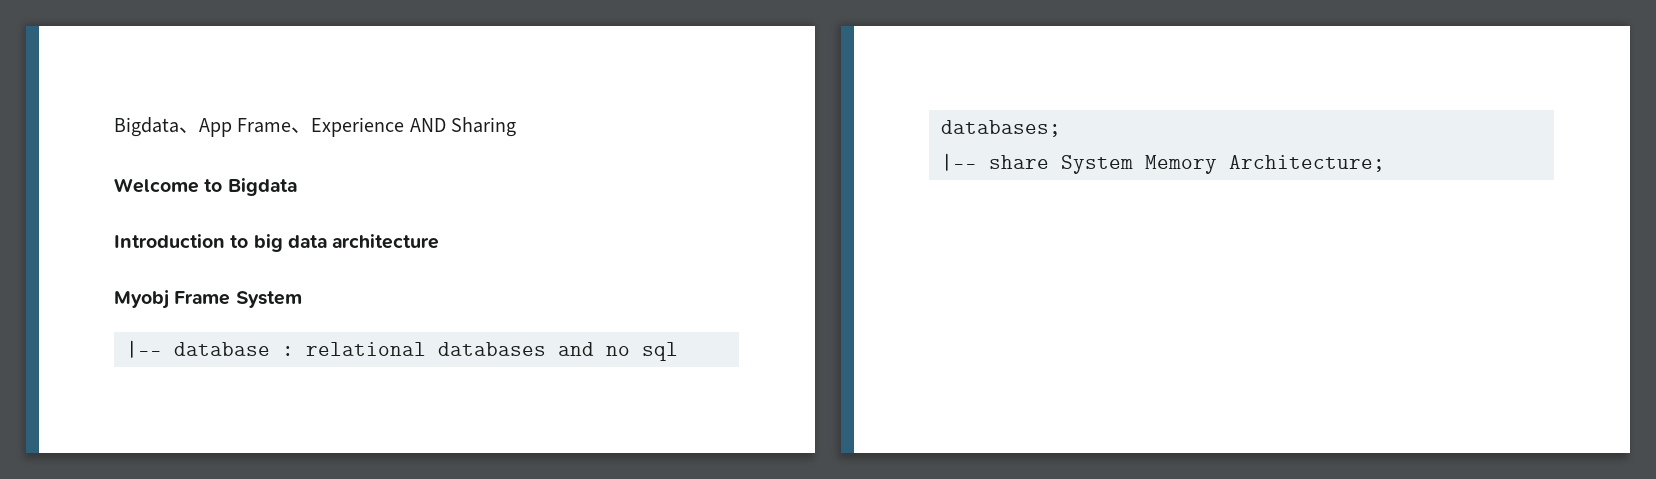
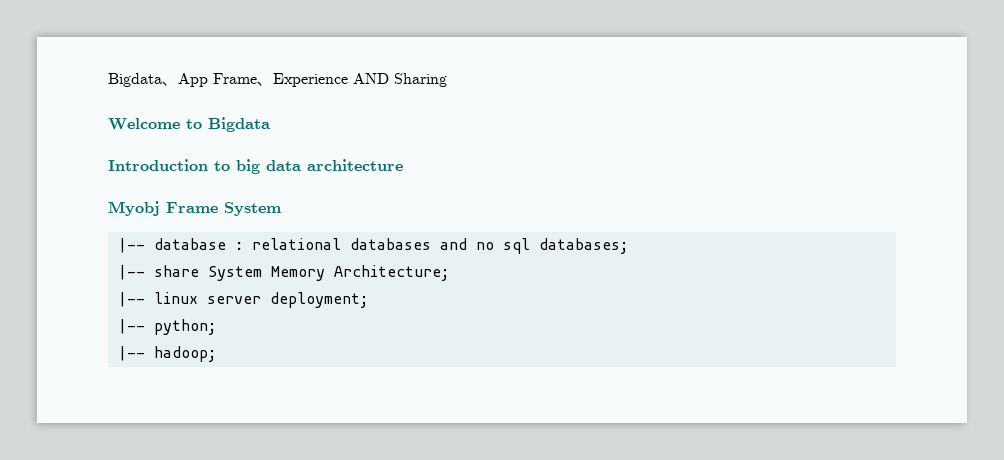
+ |-- linux server deployment;
+ |-- python;
+ |-- hadoop;

